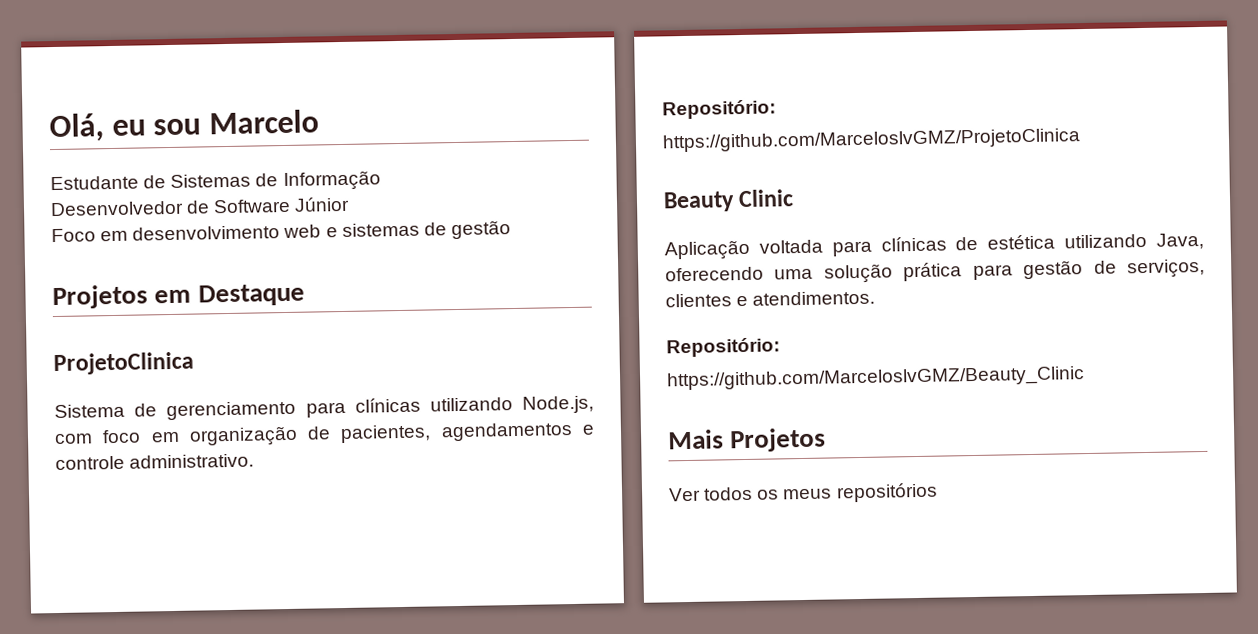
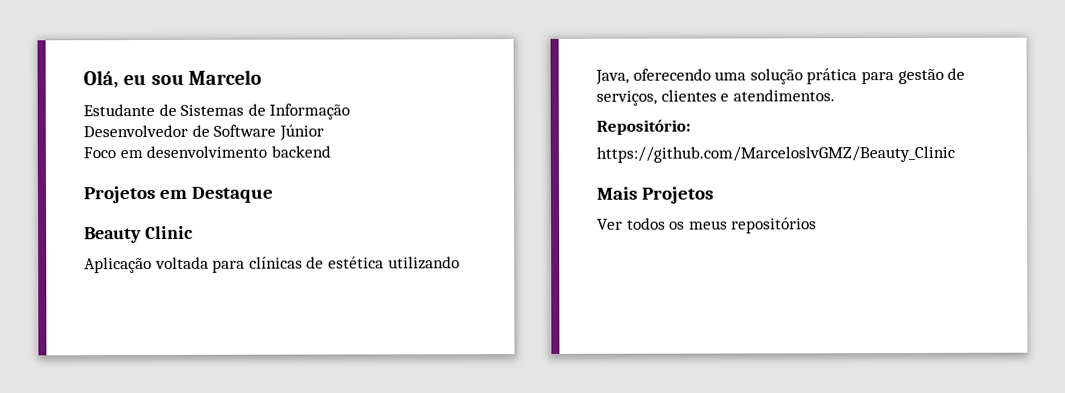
- Foco em desenvolvimento web e sistemas de gestão
+ Foco em desenvolvimento backend
  Projetos em Destaque
- ProjetoClinica
- Sistema de gerenciamento para clínicas utilizando Node.js, com foco em organização de pacientes, agendamentos e controle administrativo.
- Repositório:
- https://github.com/MarceloslvGMZ/ProjetoClinica

